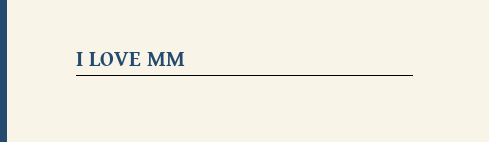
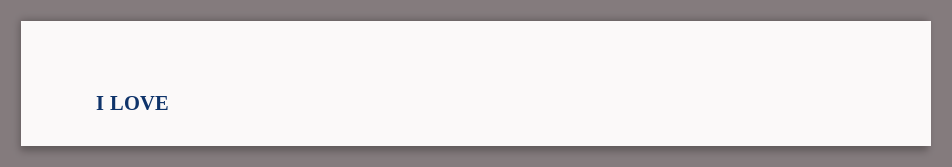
- I LOVE MM
+ I LOVE

